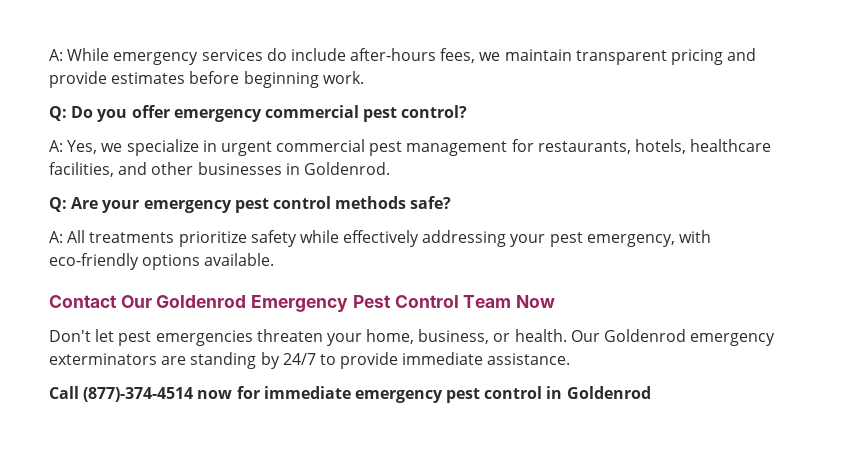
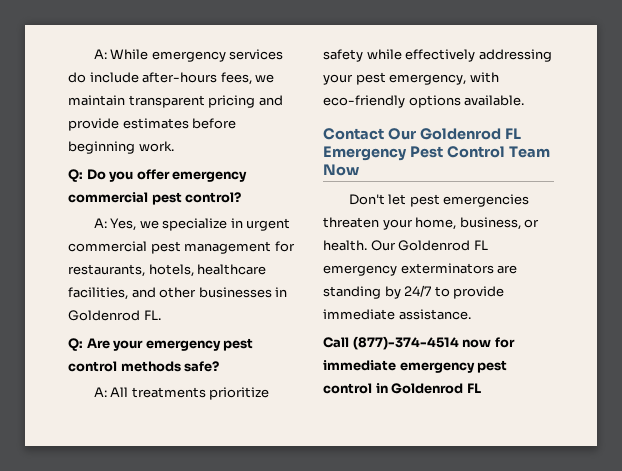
- A: Yes, we specialize in urgent commercial pest management for restaurants, hotels, healthcare facilities, and other businesses in Goldenrod.
+ A: Yes, we specialize in urgent commercial pest management for restaurants, hotels, healthcare facilities, and other businesses in Goldenrod FL.
- Contact Our Goldenrod Emergency Pest Control Team Now
+ Contact Our Goldenrod FL Emergency Pest Control Team Now
- Our Goldenrod emergency exterminators are standing by 24/7 to provide immediate assistance.
+ Our Goldenrod FL emergency exterminators are standing by 24/7 to provide immediate assistance.
- Call (877)-374-4514 now for immediate emergency pest control in Goldenrod
+ Call (877)-374-4514 now for immediate emergency pest control in Goldenrod FL

